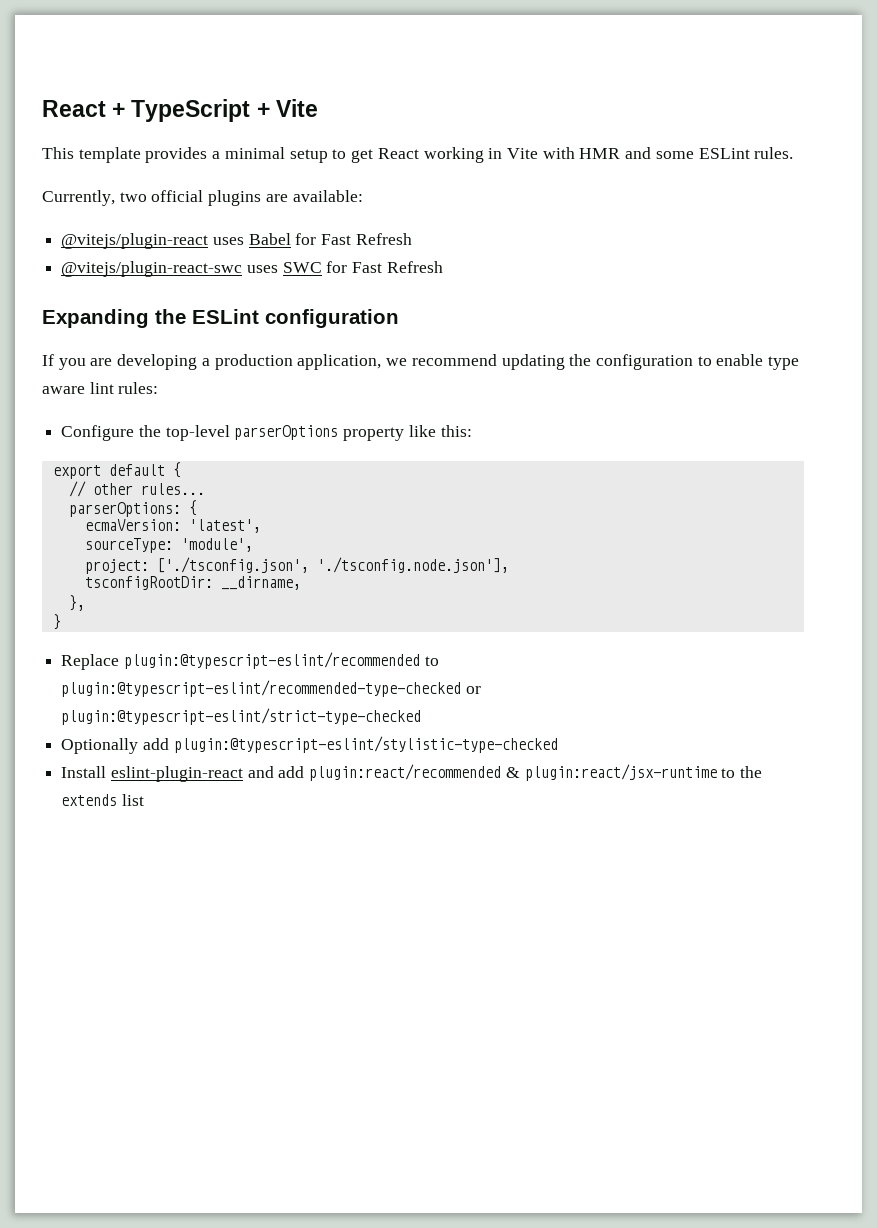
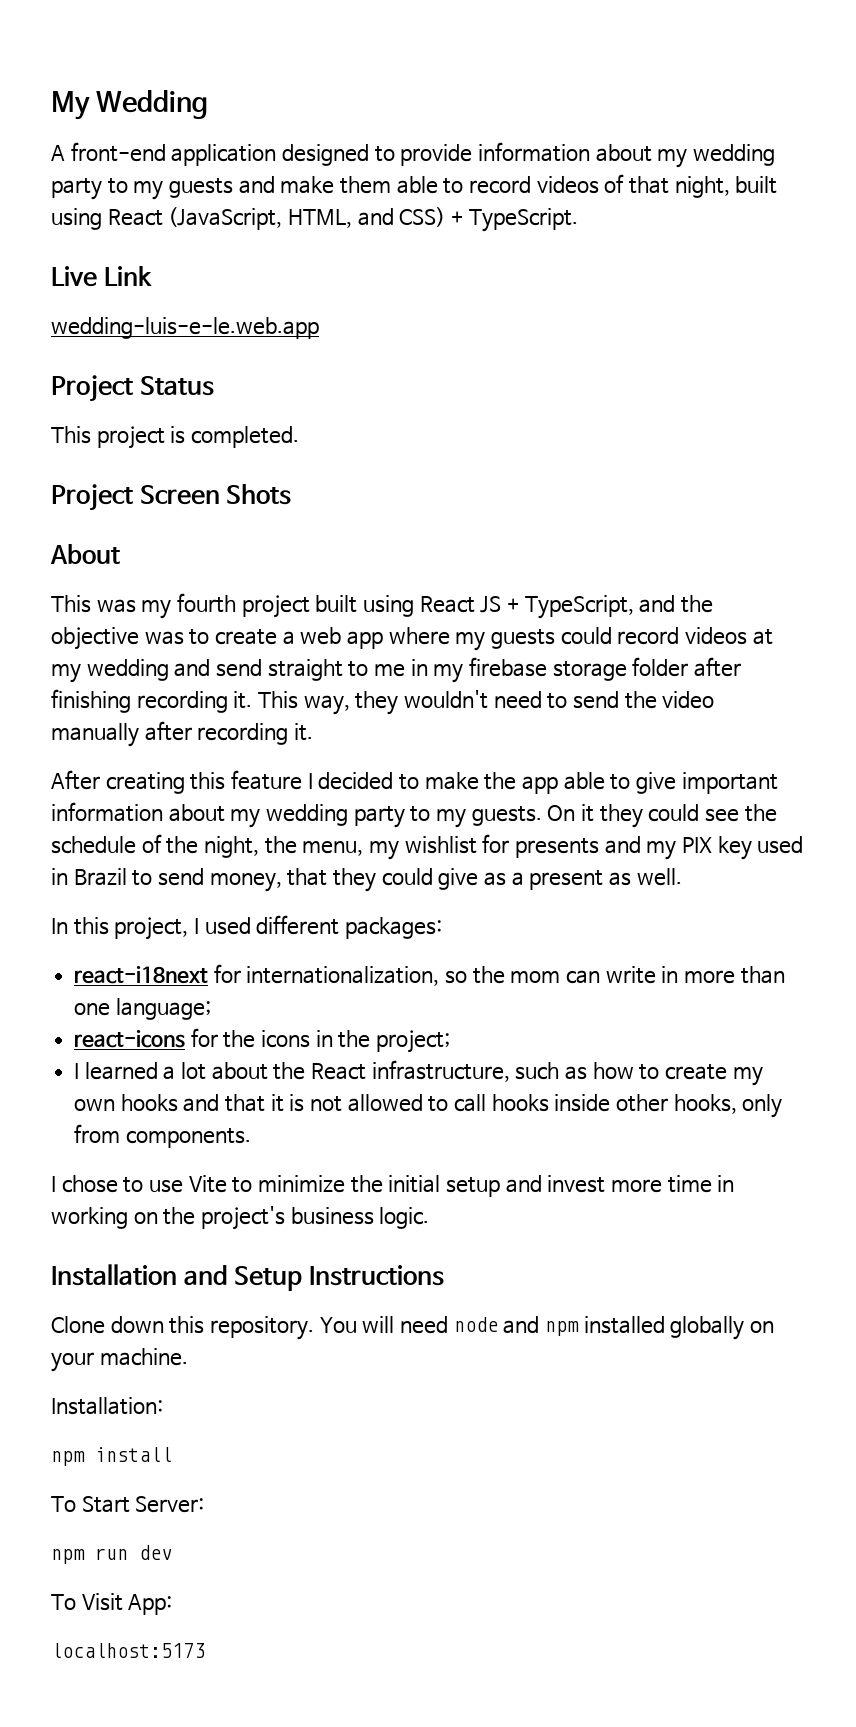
- React + TypeScript + Vite
- This template provides a minimal setup to get React working in Vite with HMR and some ESLint rules.
- Currently, two official plugins are available:
- @vitejs/plugin-react uses Babel for Fast Refresh
- @vitejs/plugin-react-swc uses SWC for Fast Refresh
- Expanding the ESLint configuration
- If you are developing a production application, we recommend updating the configuration to enable type aware lint rules:
- Configure the top-level parserOptions property like this:
- export default {
- // other rules...
- parserOptions: {
- ecmaVersion: 'latest',
- sourceType: 'module',
- project: ['./tsconfig.json', './tsconfig.node.json'],
- tsconfigRootDir: __dirname,
- },
- }
- Replace plugin:@typescript-eslint/recommended to plugin:@typescript-eslint/recommended-type-checked or plugin:@typescript-eslint/strict-type-checked
- Optionally add plugin:@typescript-eslint/stylistic-type-checked
- Install eslint-plugin-react and add plugin:react/recommended & plugin:react/jsx-runtime to the extends list
+ My Wedding
+ A front-end application designed to provide information about my wedding party to my guests and make them able to record videos of that night, built using React (JavaScript, HTML, and CSS) + TypeScript.
+ Live Link
+ wedding-luis-e-le.web.app
+ Project Status
+ This project is completed.
+ Project Screen Shots
+ About
+ This was my fourth project built using React JS + TypeScript, and the objective was to create a web app where my guests could record videos at my wedding and send straight to me in my firebase storage folder after finishing recording it. This way, they wouldn't need to send the video manually after recording it.
+ After creating this feature I decided to make the app able to give important information about my wedding party to my guests. On it they could see the schedule of the night, the menu, my wishlist for presents and my PIX key used in Brazil to send money, that they could give as a present as well.
+ In this project, I used different packages:
+ react-i18next for internationalization, so the mom can write in more than one language;
+ react-icons for the icons in the project;
+ I learned a lot about the React infrastructure, such as how to create my own hooks and that it is not allowed to call hooks inside other hooks, only from components.
+ I chose to use Vite to minimize the initial setup and invest more time in working on the project's business logic.
+ Installation and Setup Instructions
+ Clone down this repository. You will need node and npm installed globally on your machine.
+ Installation:
+ npm install
+ To Start Server:
+ npm run dev
+ To Visit App:
+ localhost:5173

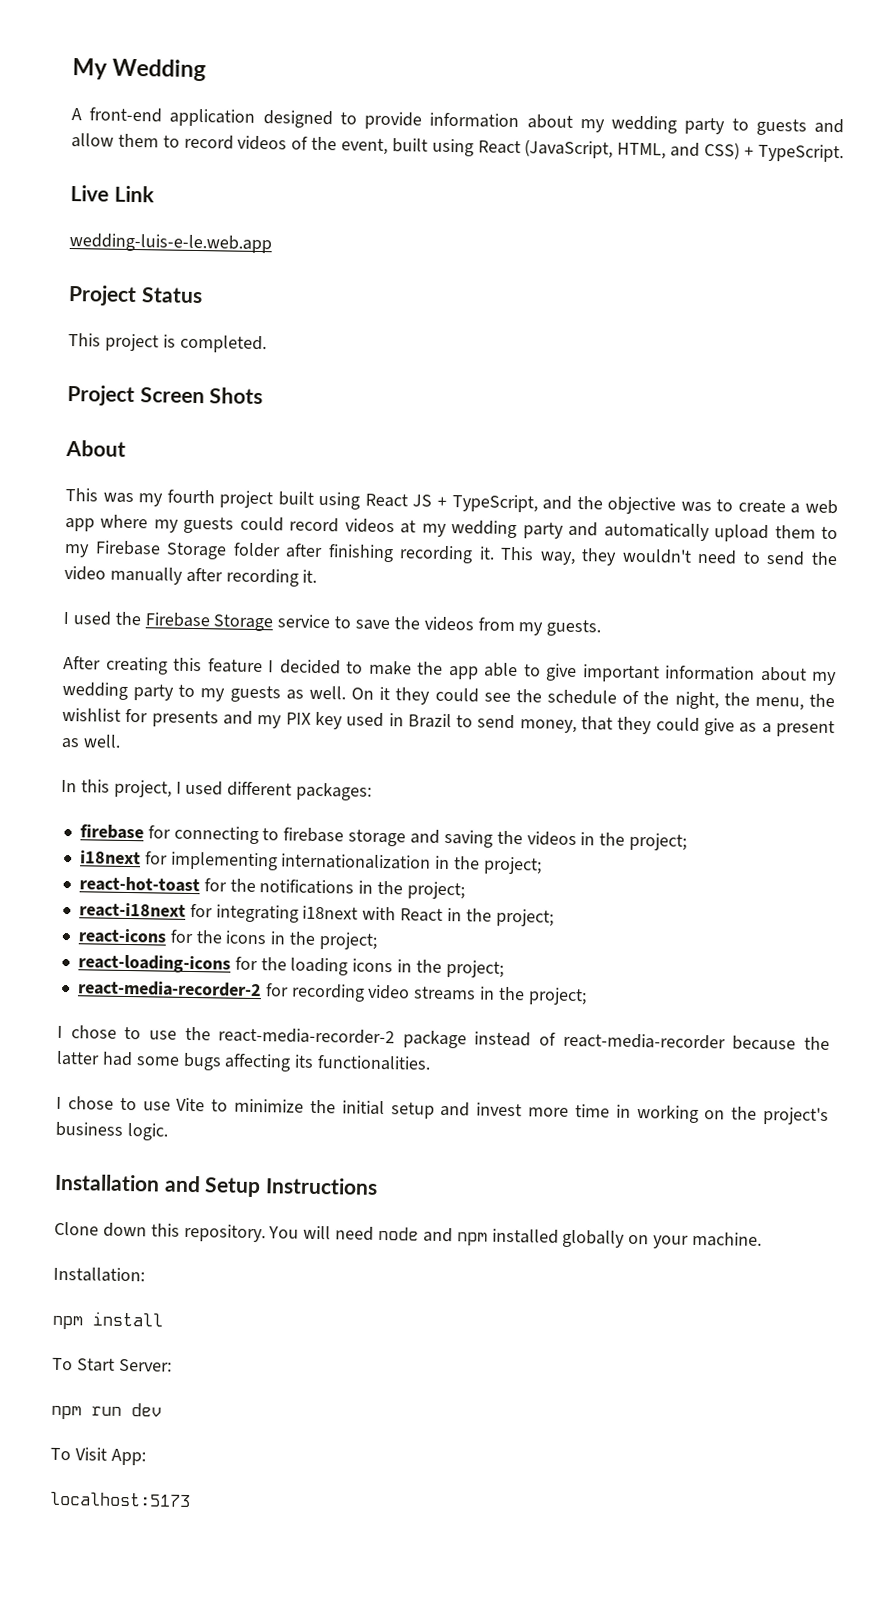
- A front-end application designed to provide information about my wedding party to my guests and make them able to record videos of that night, built using React (JavaScript, HTML, and CSS) + TypeScript.
+ A front-end application designed to provide information about my wedding party to guests and allow them to record videos of the event, built using React (JavaScript, HTML, and CSS) + TypeScript.
- This was my fourth project built using React JS + TypeScript, and the objective was to create a web app where my guests could record videos at my wedding and send straight to me in my firebase storage folder after finishing recording it.
+ This was my fourth project built using React JS + TypeScript, and the objective was to create a web app where my guests could record videos at my wedding party and automatically upload them to my Firebase Storage folder after finishing recording it.
+ I used the Firebase Storage service to save the videos from my guests.
- After creating this feature I decided to make the app able to give important information about my wedding party to my guests.
+ After creating this feature I decided to make the app able to give important information about my wedding party to my guests as well.
- On it they could see the schedule of the night, the menu, my wishlist for presents and my PIX key used in Brazil to send money, that they could give as a present as well.
+ On it they could see the schedule of the night, the menu, the wishlist for presents and my PIX key used in Brazil to send money, that they could give as a present as well.
- react-i18next for internationalization, so the mom can write in more than one language;
+ firebase for connecting to firebase storage and saving the videos in the project;
+ i18next for implementing internationalization in the project;
+ react-hot-toast for the notifications in the project;
+ react-i18next for integrating i18next with React in the project;
- I learned a lot about the React infrastructure, such as how to create my own hooks and that it is not allowed to call hooks inside other hooks, only from components.
+ react-loading-icons for the loading icons in the project;
+ react-media-recorder-2 for recording video streams in the project;
+ I chose to use the react-media-recorder-2 package instead of react-media-recorder because the latter had some bugs affecting its functionalities.

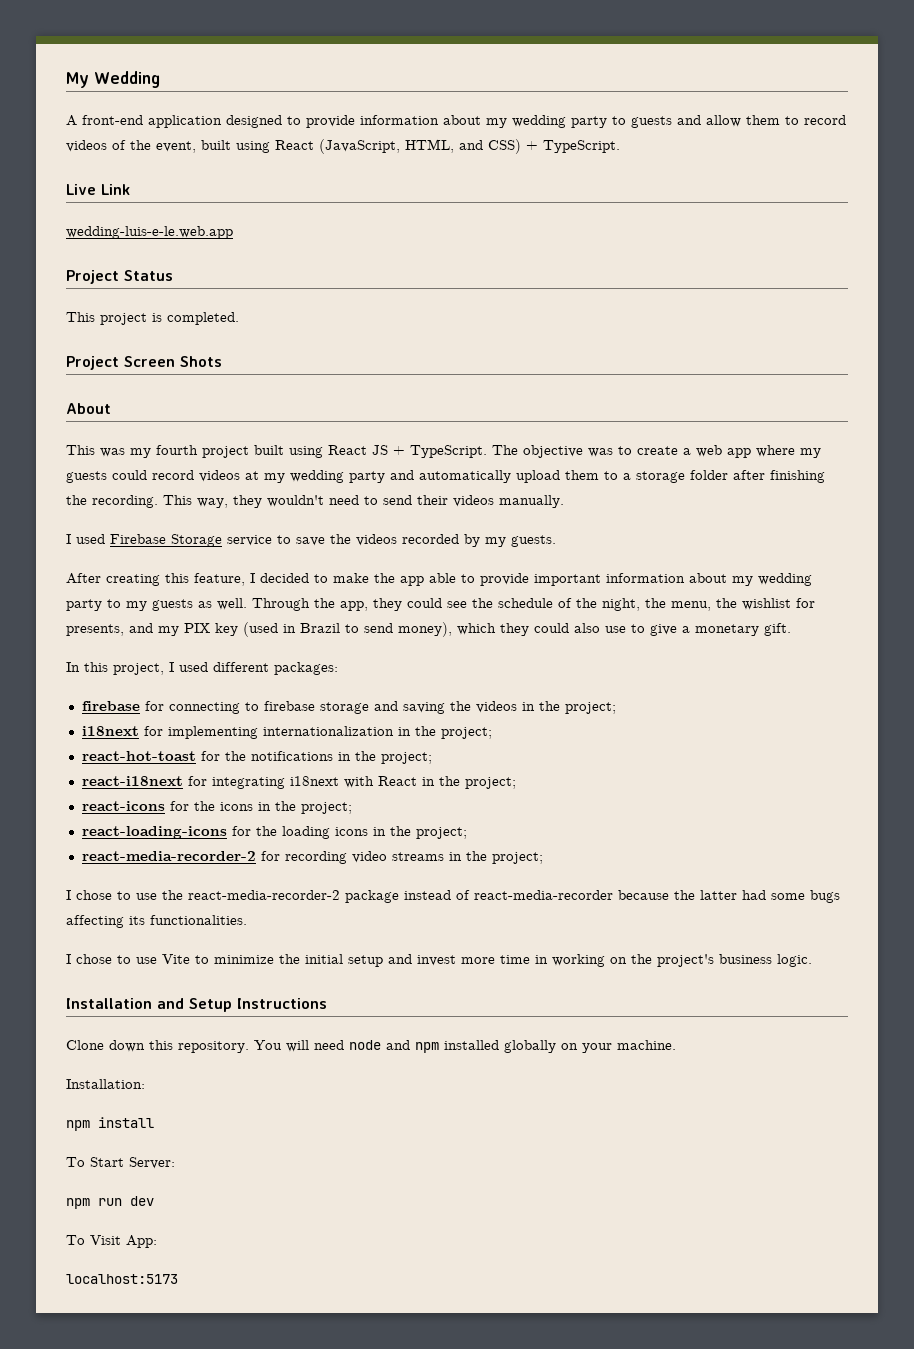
- This was my fourth project built using React JS + TypeScript, and the objective was to create a web app where my guests could record videos at my wedding party and automatically upload them to my Firebase Storage folder after finishing recording it.
+ This was my fourth project built using React JS + TypeScript. The objective was to create a web app where my guests could record videos at my wedding party and automatically upload them to a storage folder after finishing the recording.
- This way, they wouldn't need to send the video manually after recording it.
- I used the Firebase Storage service to save the videos from my guests.
+ This way, they wouldn't need to send their videos manually.
+ I used Firebase Storage service to save the videos recorded by my guests.
- After creating this feature I decided to make the app able to give important information about my wedding party to my guests as well.
+ After creating this feature, I decided to make the app able to provide important information about my wedding party to my guests as well.
- On it they could see the schedule of the night, the menu, the wishlist for presents and my PIX key used in Brazil to send money, that they could give as a present as well.
+ Through the app, they could see the schedule of the night, the menu, the wishlist for presents, and my PIX key (used in Brazil to send money), which they could also use to give a monetary gift.

